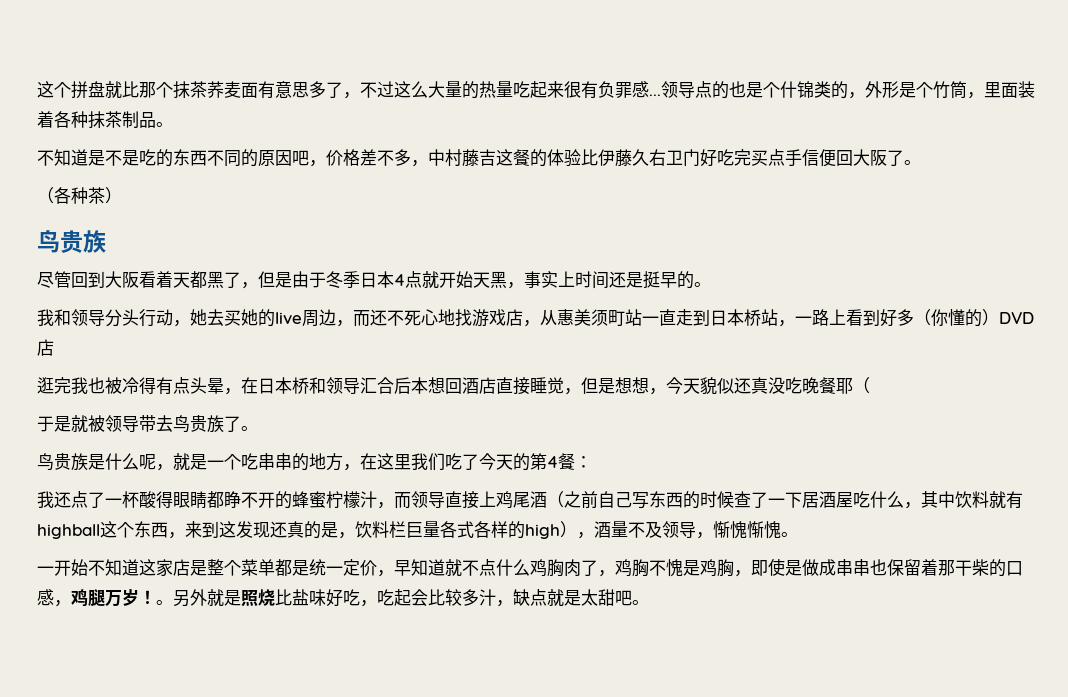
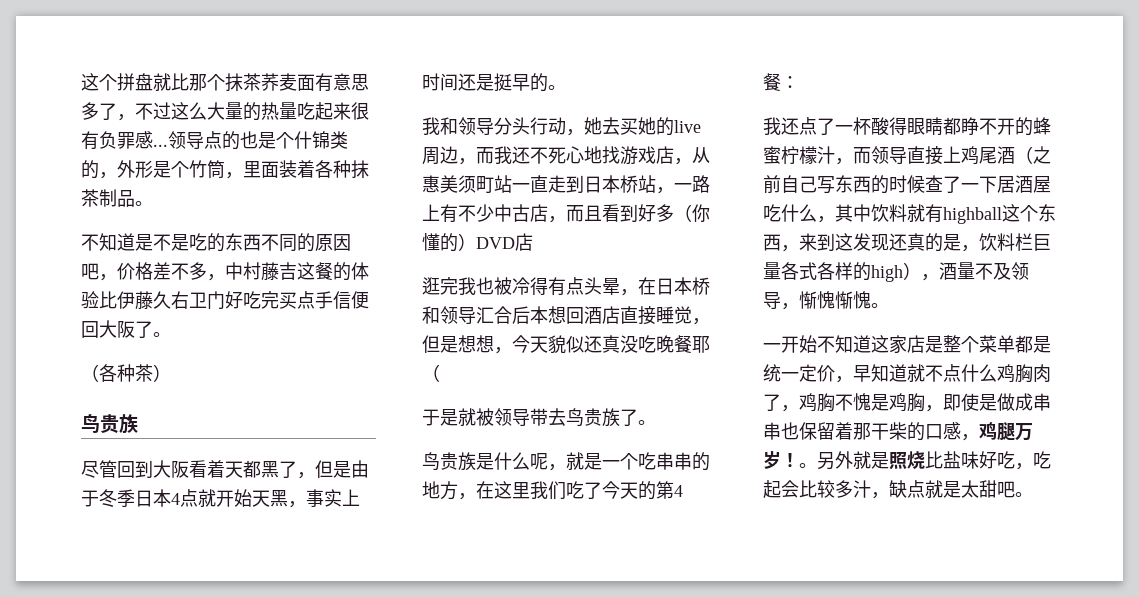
- 我和领导分头行动，她去买她的live周边，而还不死心地找游戏店，从惠美须町站一直走到日本桥站，一路上看到好多（你懂的）DVD店
+ 我和领导分头行动，她去买她的live周边，而我还不死心地找游戏店，从惠美须町站一直走到日本桥站，一路上有不少中古店，而且看到好多（你懂的）DVD店

